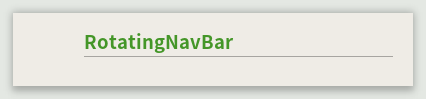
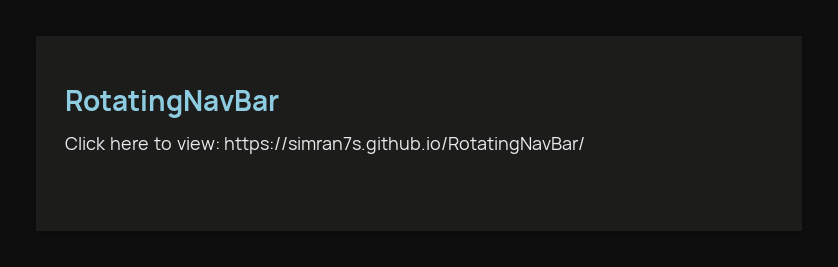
+ Click here to view: https://simran7s.github.io/RotatingNavBar/

